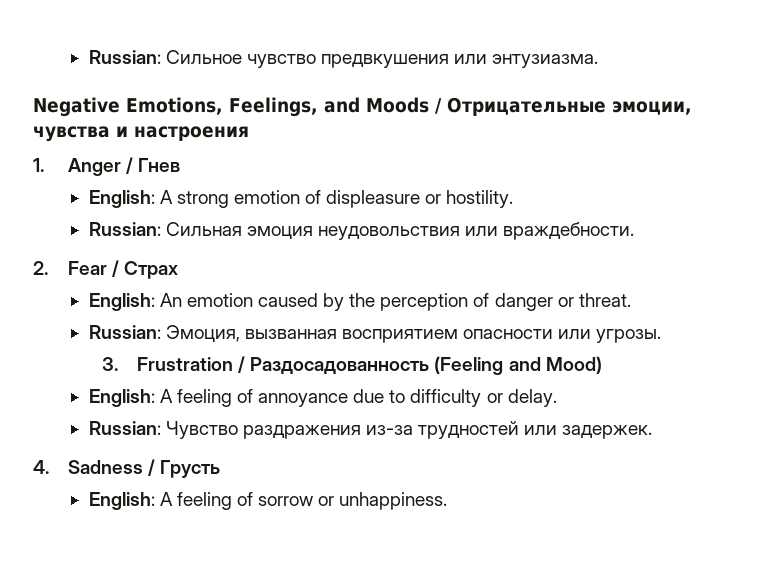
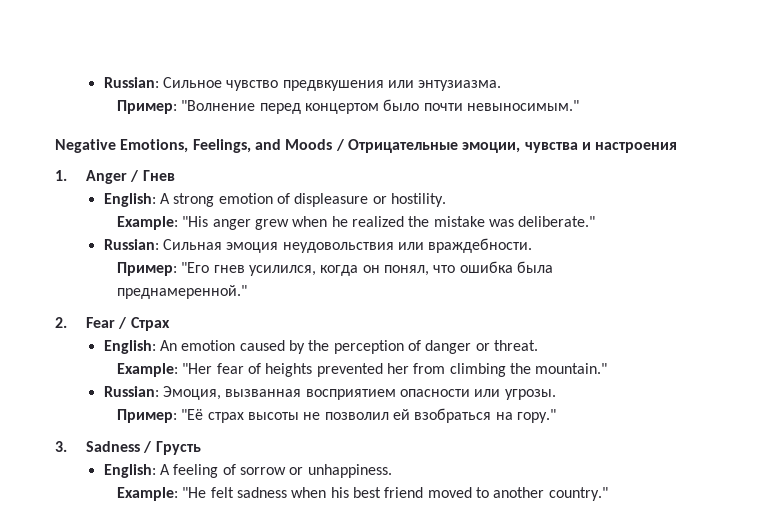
+ Пример: "Волнение перед концертом было почти невыносимым."
+ Example: "His anger grew when he realized the mistake was deliberate."
+ Пример: "Его гнев усилился, когда он понял, что ошибка была преднамеренной."
+ Example: "Her fear of heights prevented her from climbing the mountain."
- 3. Frustration / Раздосадованность (Feeling and Mood)
- English: A feeling of annoyance due to difficulty or delay.
- Russian: Чувство раздражения из-за трудностей или задержек.
- 4. Sadness / Грусть
+ Пример: "Её страх высоты не позволил ей взобраться на гору."
+ 3. Sadness / Грусть
+ Example: "He felt sadness when his best friend moved to another country."

